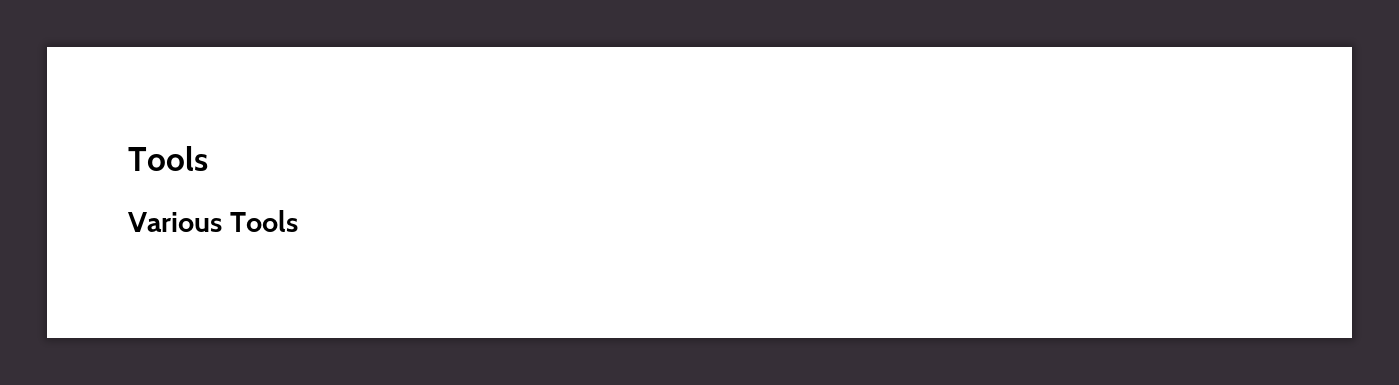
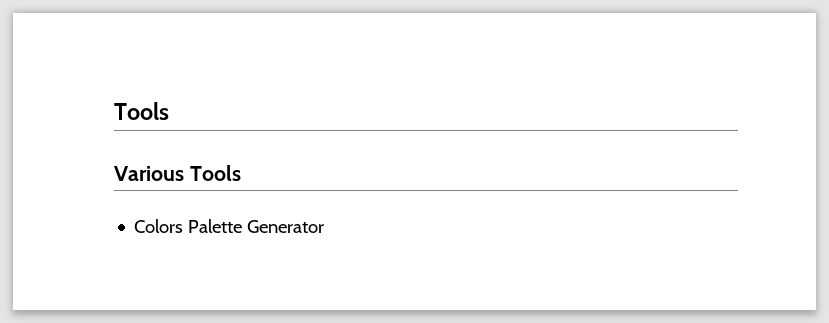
+ Colors Palette Generator

